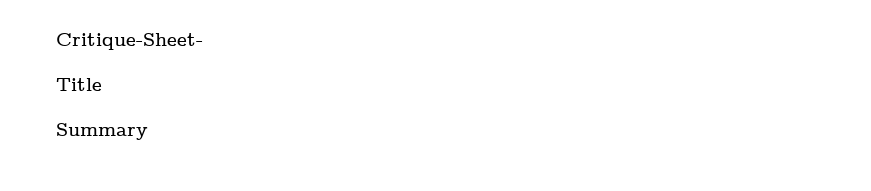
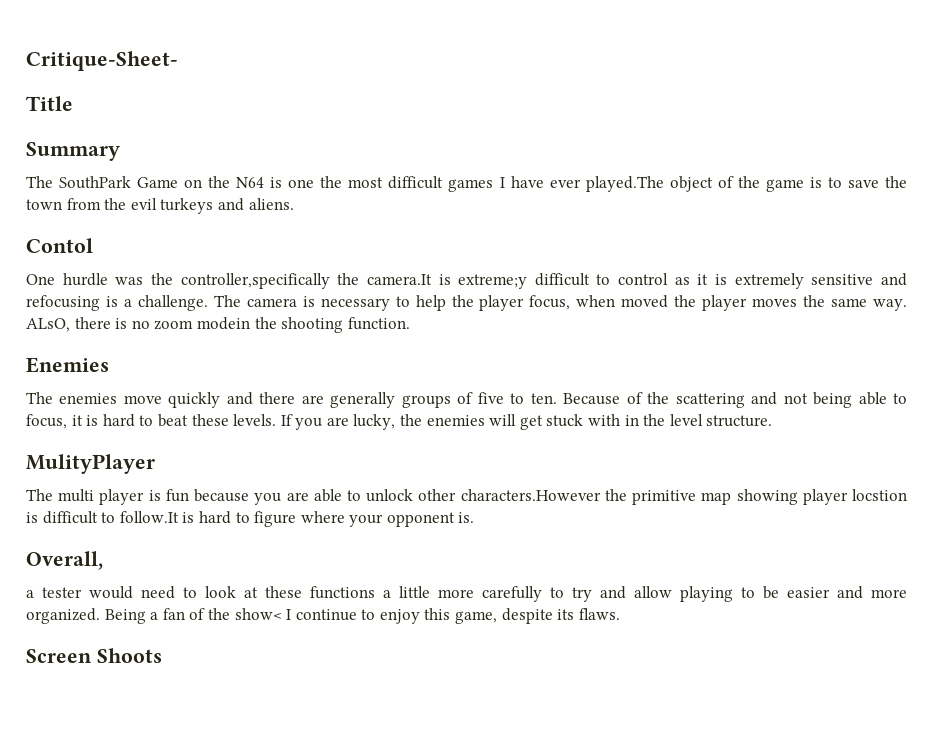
+ The SouthPark Game on the N64 is one the most difficult games I have ever played.The object of the game is to save the town from the evil turkeys and aliens.
+ Contol
+ One hurdle was the controller,specifically the camera.It is extreme;y difficult to control as it is extremely sensitive and refocusing is a challenge. The camera is necessary to help the player focus, when moved the player moves the same way. ALsO, there is no zoom modein the shooting function.
+ Enemies
+ The enemies move quickly and there are generally groups of five to ten. Because of the scattering and not being able to focus, it is hard to beat these levels. If you are lucky, the enemies will get stuck with in the level structure.
+ MulityPlayer
+ The multi player is fun because you are able to unlock other characters.However the primitive map showing player locstion is difficult to follow.It is hard to figure where your opponent is.
+ Overall,
+ a tester would need to look at these functions a little more carefully to try and allow playing to be easier and more organized. Being a fan of the show< I continue to enjoy this game, despite its flaws.
+ Screen Shoots

